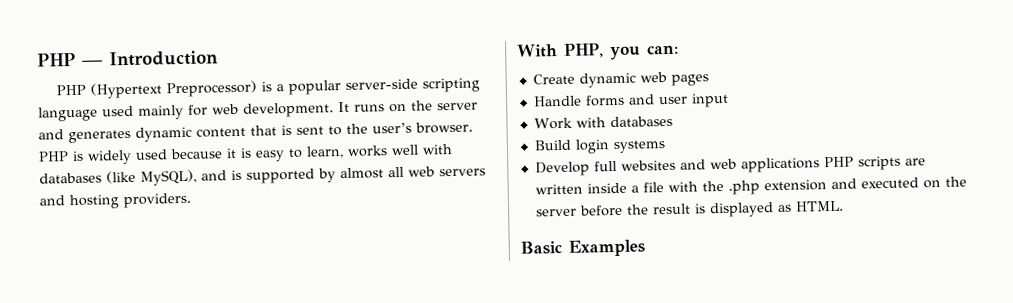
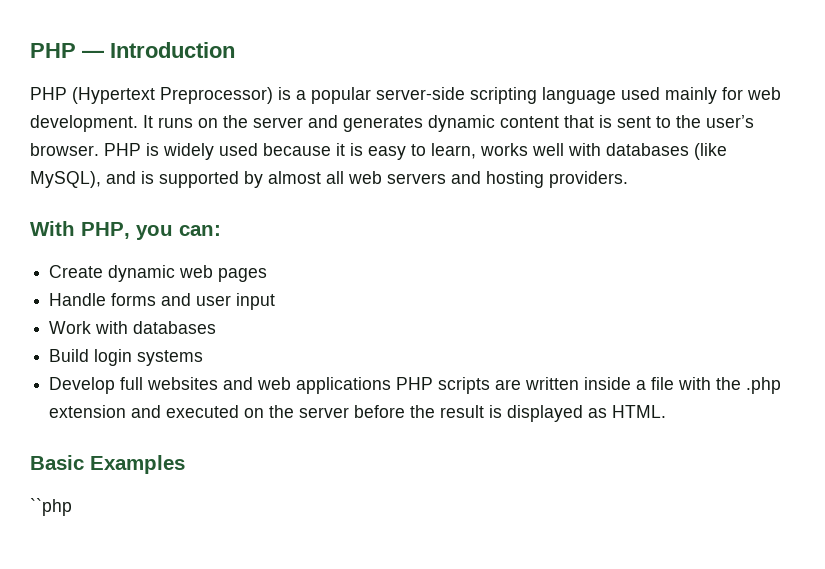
+ ``php

